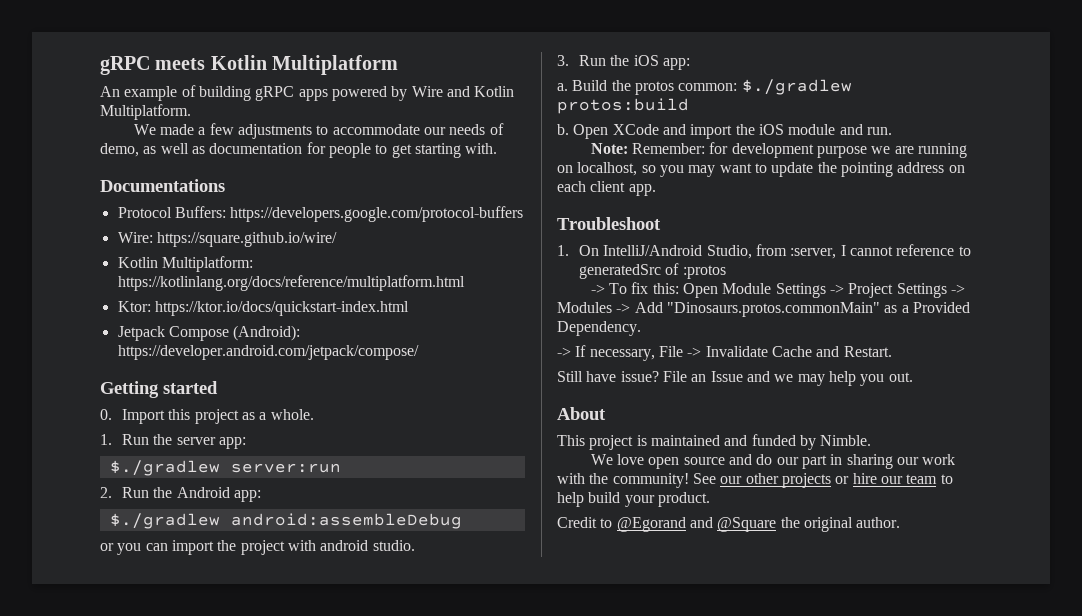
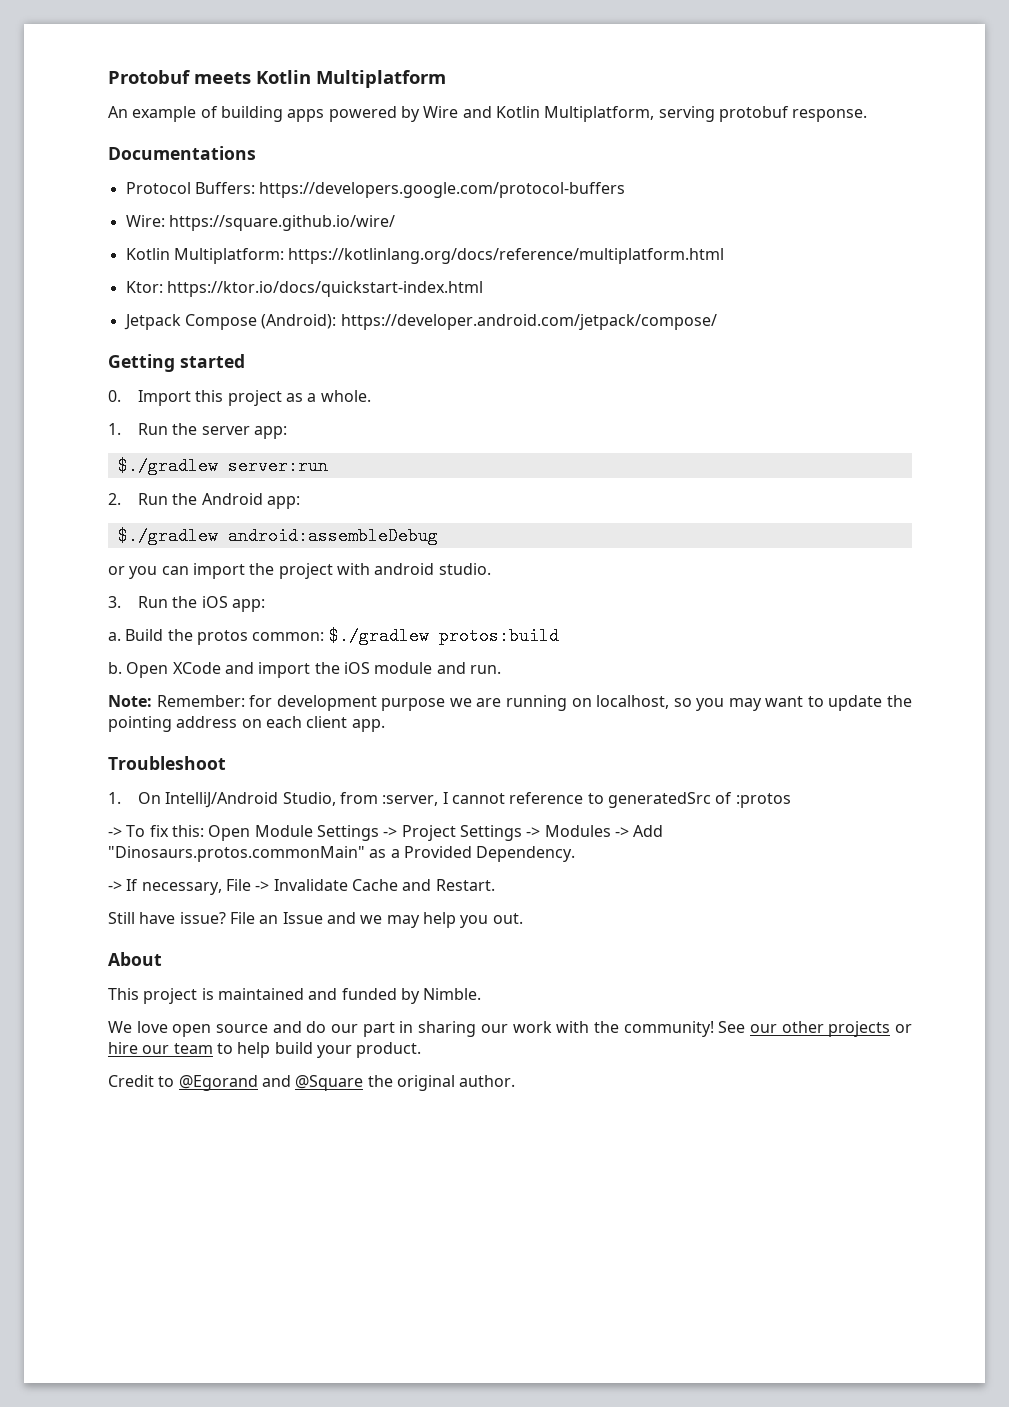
- gRPC meets Kotlin Multiplatform
+ Protobuf meets Kotlin Multiplatform
- An example of building gRPC apps powered by Wire and Kotlin Multiplatform.
- We made a few adjustments to accommodate our needs of demo, as well as documentation for people to get starting with.
+ An example of building apps powered by Wire and Kotlin Multiplatform, serving protobuf response.

